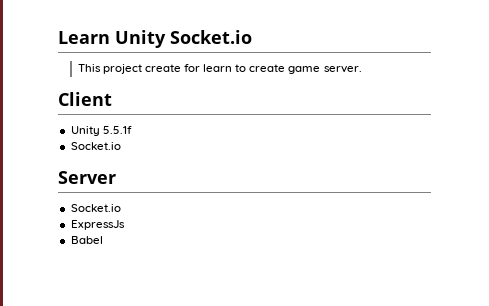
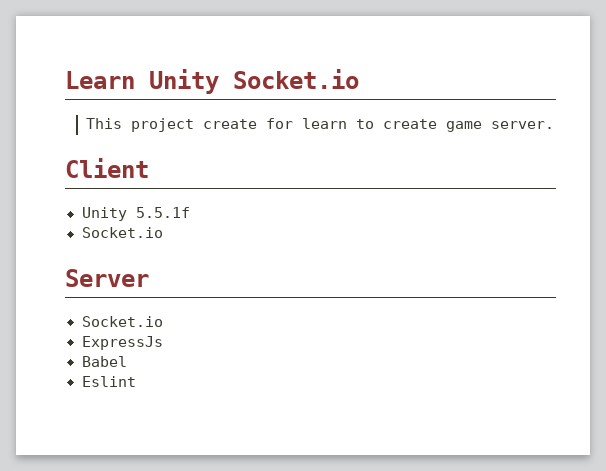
+ Eslint

